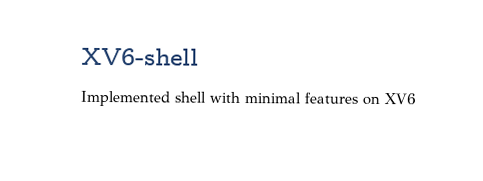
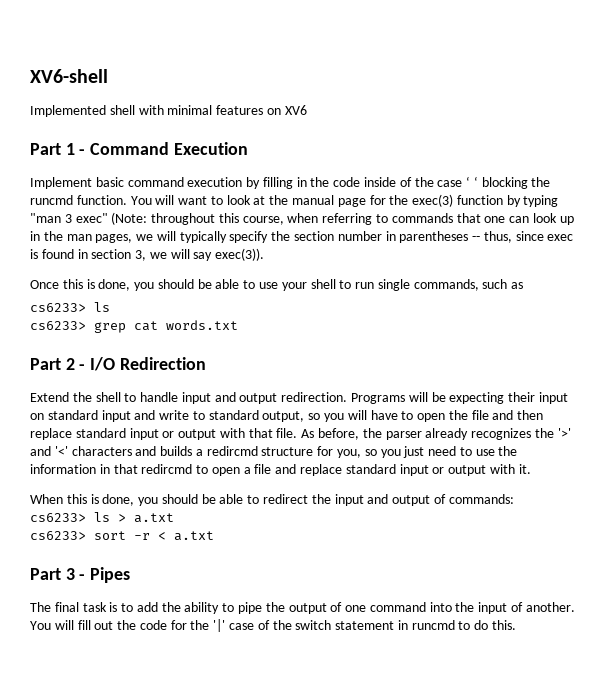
+ Part 1 - Command Execution
+ Implement basic command execution by filling in the code inside of the case ‘ ‘ blocking the runcmd function. You will want to look at the manual page for the exec(3) function by typing "man 3 exec" (Note: throughout this course, when referring to commands that one can look up in the man pages, we will typically specify the section number in parentheses -- thus, since exec is found in section 3, we will say exec(3)).
+ Once this is done, you should be able to use your shell to run single commands, such as
+ cs6233> ls
+ cs6233> grep cat words.txt
+ Part 2 - I/O Redirection
+ Extend the shell to handle input and output redirection. Programs will be expecting their input on standard input and write to standard output, so you will have to open the file and then replace standard input or output with that file. As before, the parser already recognizes the '>' and '<' characters and builds a redircmd structure for you, so you just need to use the information in that redircmd to open a file and replace standard input or output with it.
+ When this is done, you should be able to redirect the input and output of commands:
+ cs6233> ls > a.txt
+ cs6233> sort -r < a.txt
+ Part 3 - Pipes
+ The final task is to add the ability to pipe the output of one command into the input of another. You will fill out the code for the '|' case of the switch statement in runcmd to do this.

